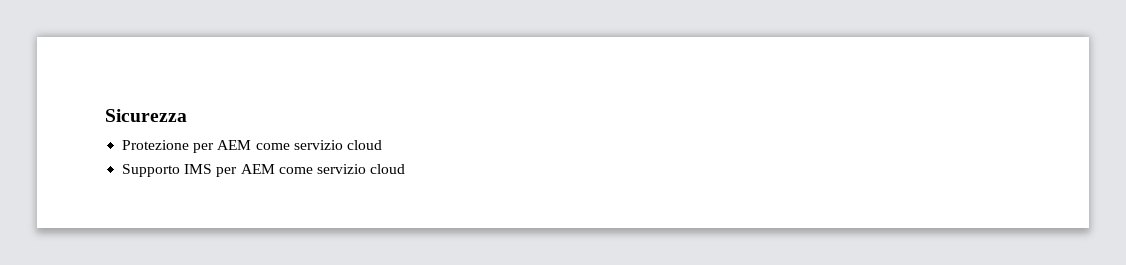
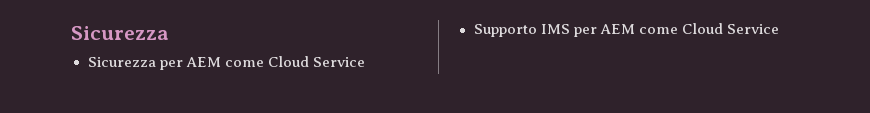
- Protezione per AEM come servizio cloud
+ Sicurezza per AEM come Cloud Service
- Supporto IMS per AEM come servizio cloud
+ Supporto IMS per AEM come Cloud Service

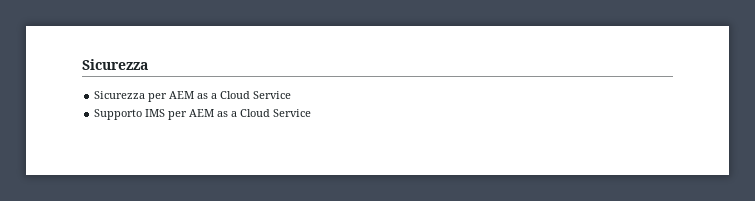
- Sicurezza per AEM come Cloud Service
+ Sicurezza per AEM as a Cloud Service
- Supporto IMS per AEM come Cloud Service
+ Supporto IMS per AEM as a Cloud Service

